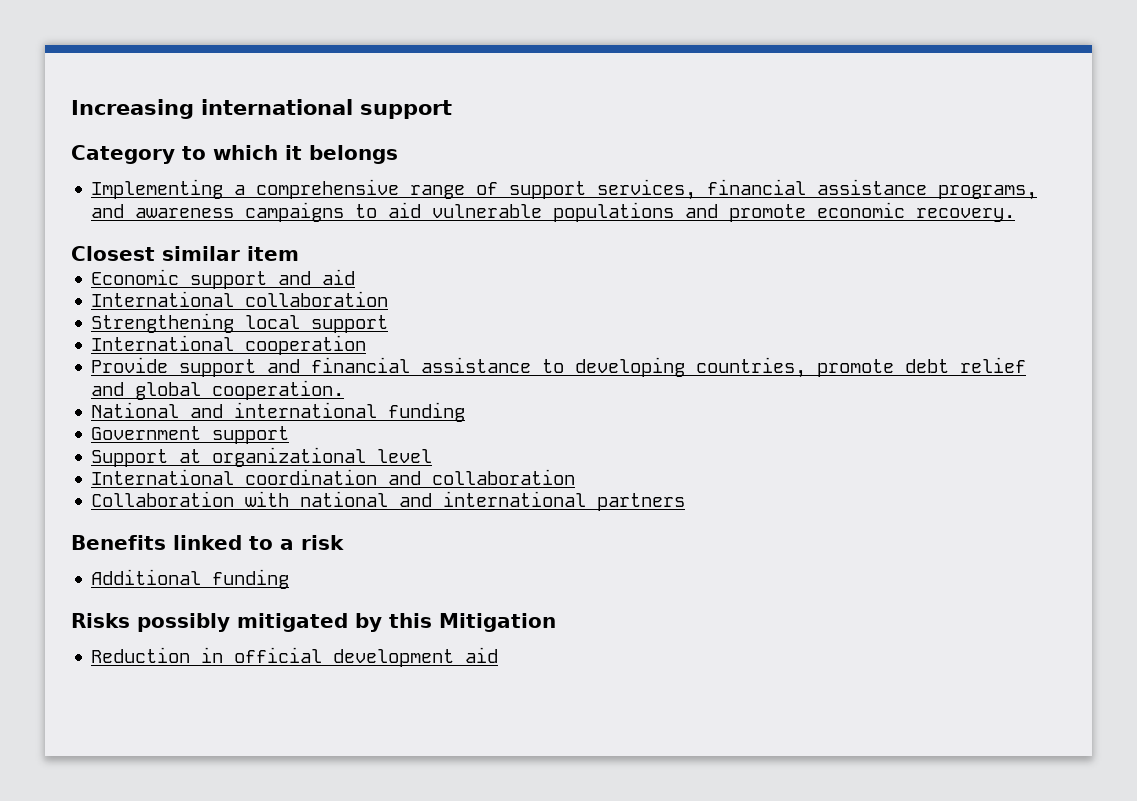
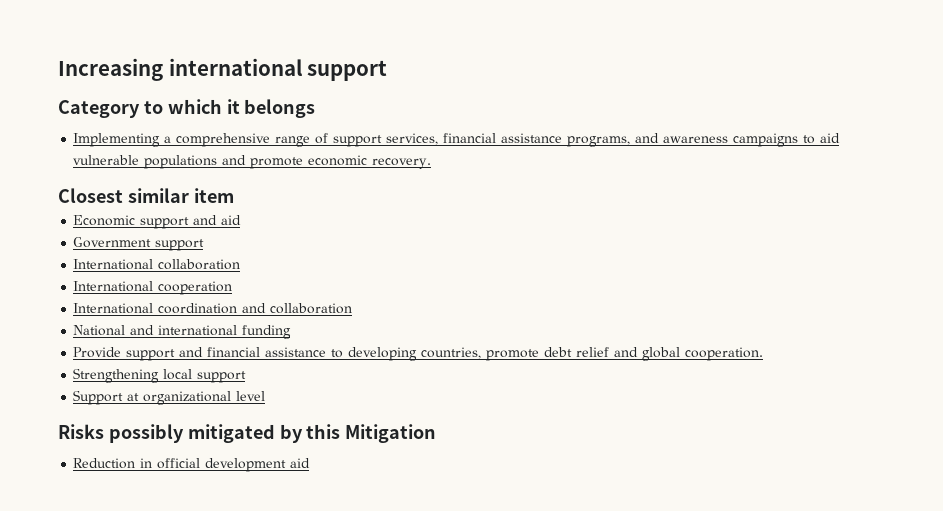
+ Government support
- Strengthening local support
  International cooperation
+ International coordination and collaboration
+ National and international funding
- National and international funding
- Government support
+ Strengthening local support
- International coordination and collaboration
- Collaboration with national and international partners
- Benefits linked to a risk
- Additional funding

